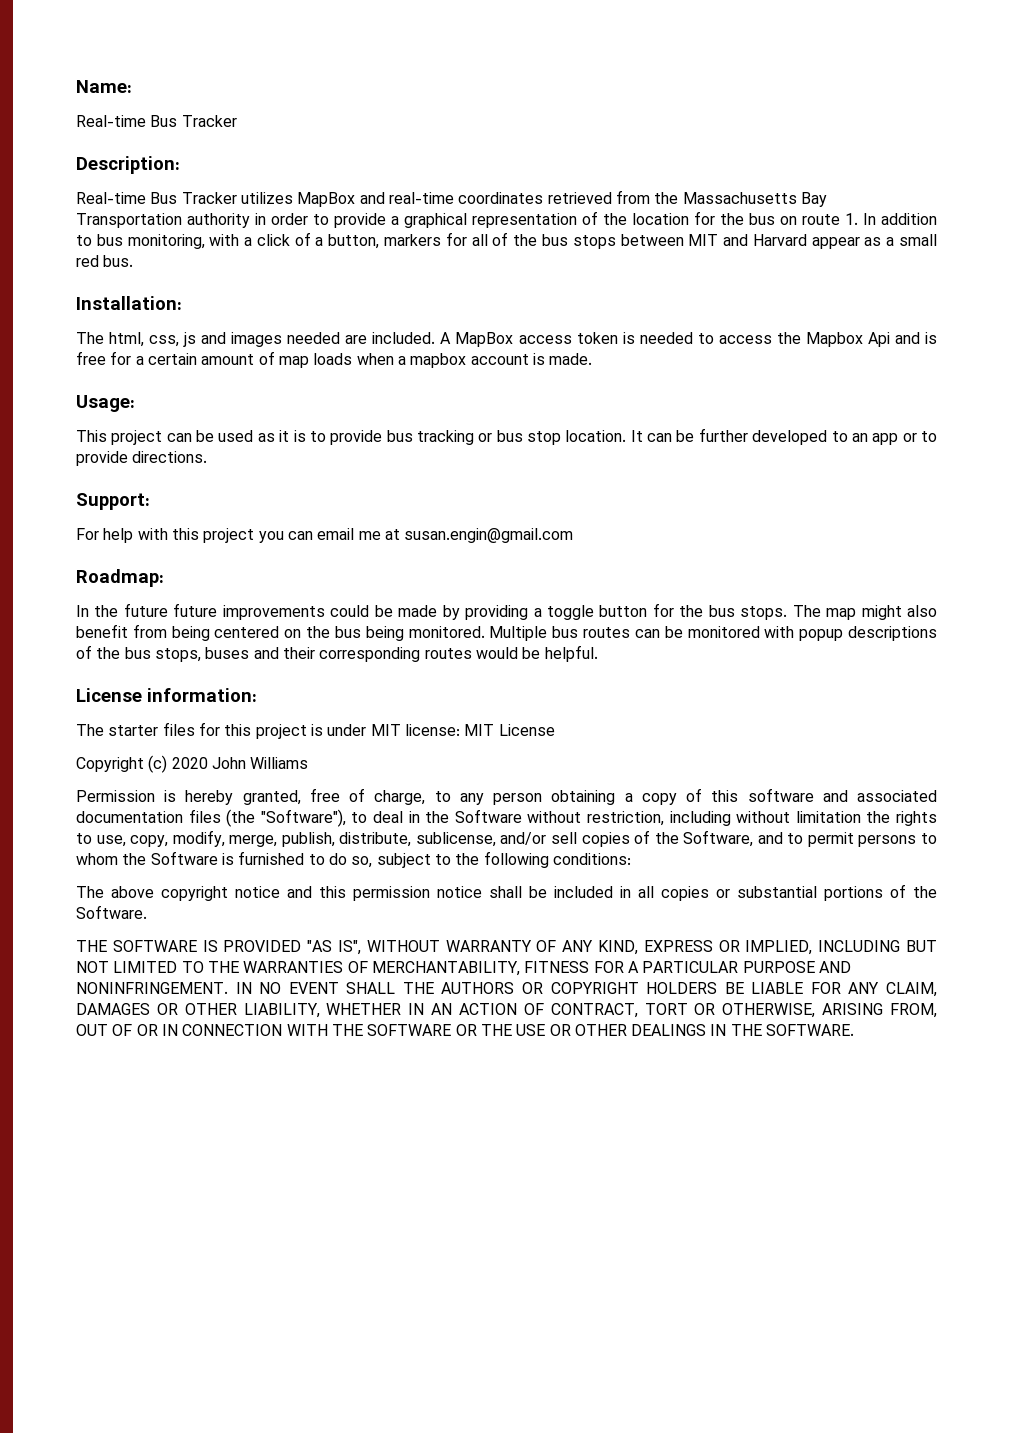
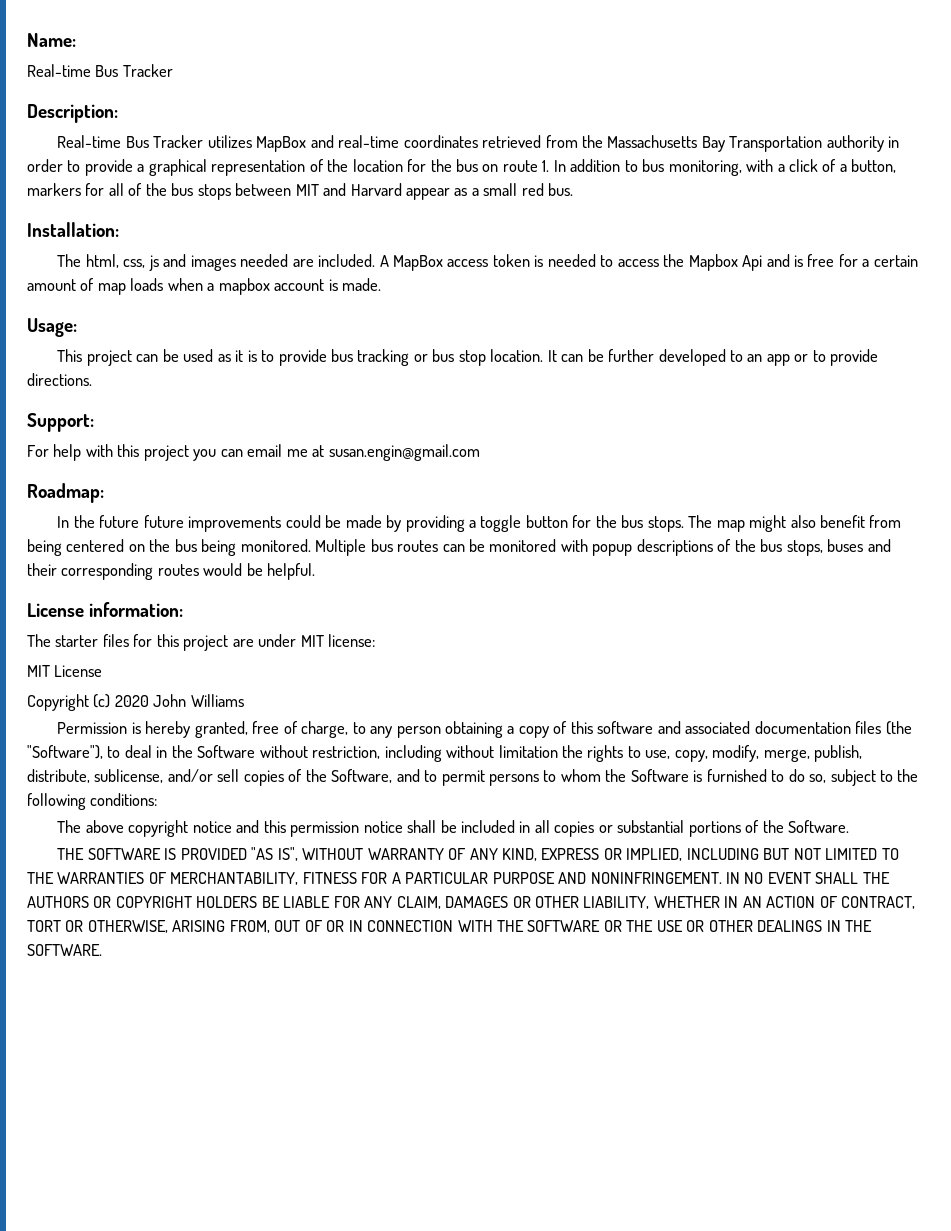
- The starter files for this project is under MIT license: MIT License
+ The starter files for this project are under MIT license:
+ MIT License

